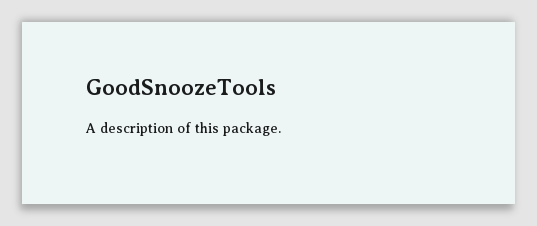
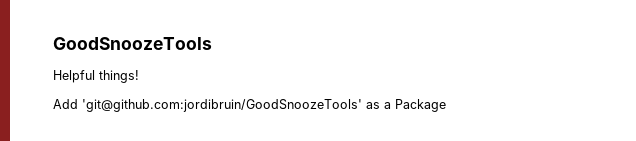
- A description of this package.
+ Helpful things!
+ Add 'git@github.com:jordibruin/GoodSnoozeTools' as a Package

